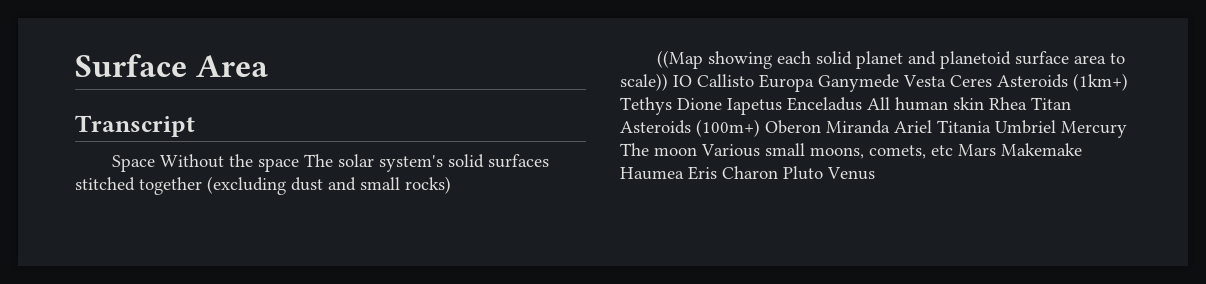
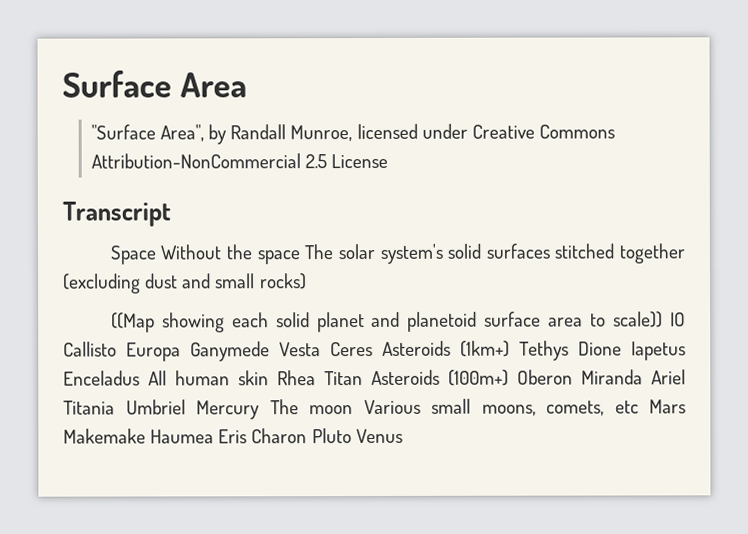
+ "Surface Area", by Randall Munroe, licensed under Creative Commons Attribution-NonCommercial 2.5 License

